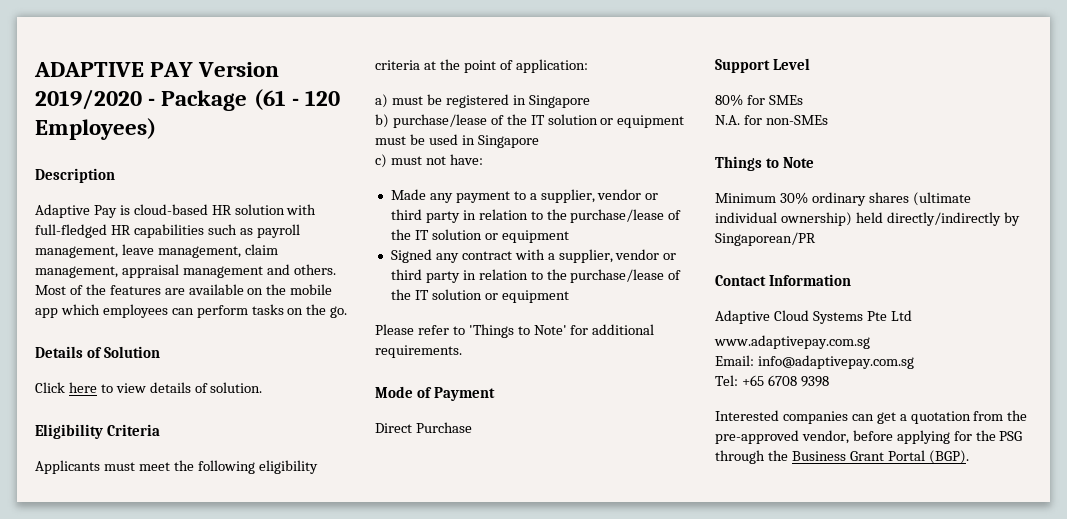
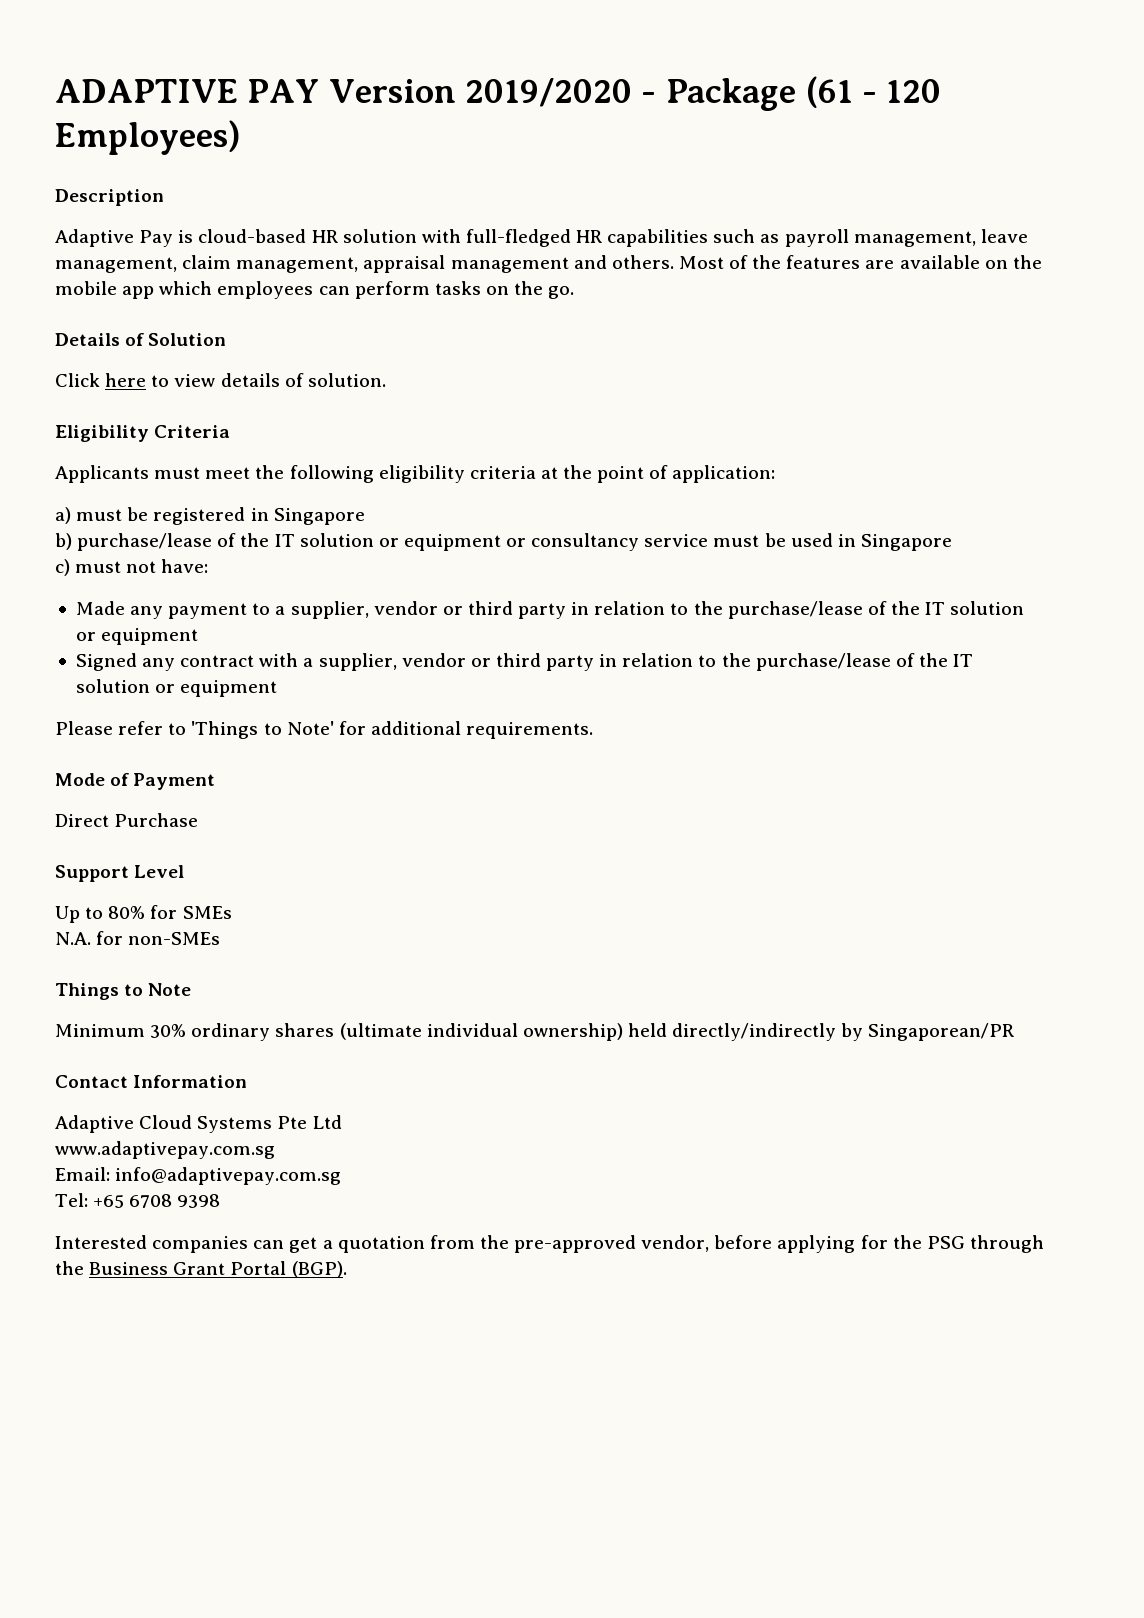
- b) purchase/lease of the IT solution or equipment must be used in Singapore
+ b) purchase/lease of the IT solution or equipment or consultancy service must be used in Singapore
- 80% for SMEs
+ Up to 80% for SMEs

